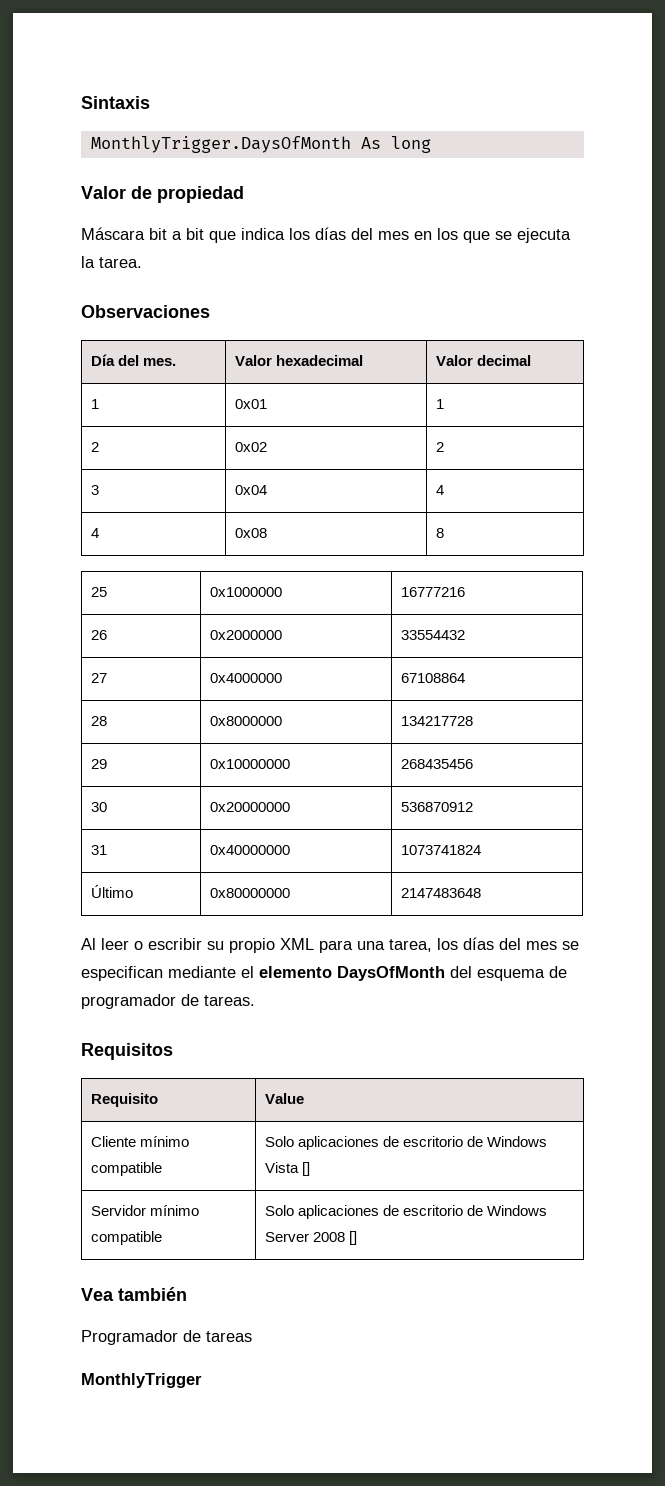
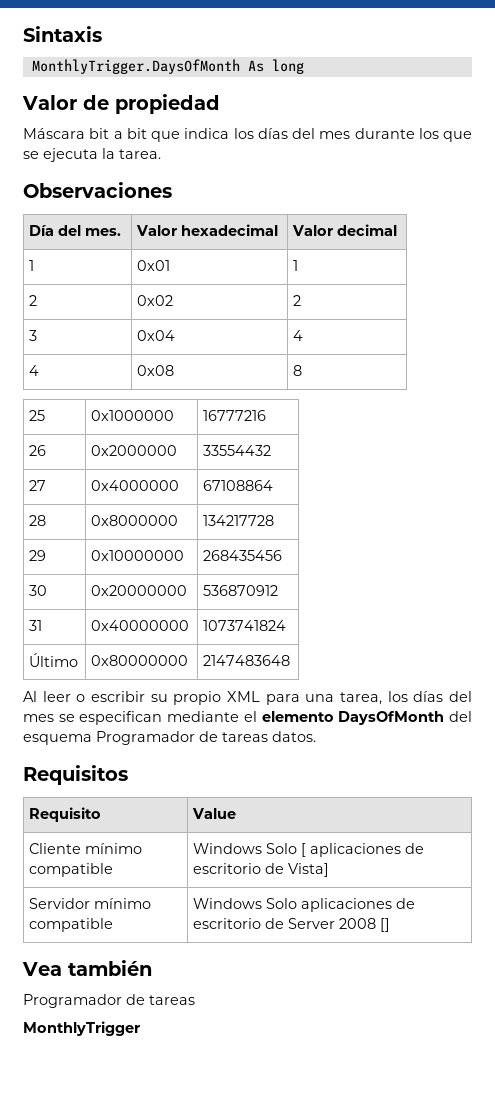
- Máscara bit a bit que indica los días del mes en los que se ejecuta la tarea.
+ Máscara bit a bit que indica los días del mes durante los que se ejecuta la tarea.
- Al leer o escribir su propio XML para una tarea, los días del mes se especifican mediante el elemento DaysOfMonth del esquema de programador de tareas.
+ Al leer o escribir su propio XML para una tarea, los días del mes se especifican mediante el elemento DaysOfMonth del esquema Programador de tareas datos.
- Cliente mínimo compatible | Solo aplicaciones de escritorio de Windows Vista []
- Servidor mínimo compatible | Solo aplicaciones de escritorio de Windows Server 2008 []
+ Cliente mínimo compatible | Windows Solo [ aplicaciones de escritorio de Vista]
+ Servidor mínimo compatible | Windows Solo aplicaciones de escritorio de Server 2008 []

